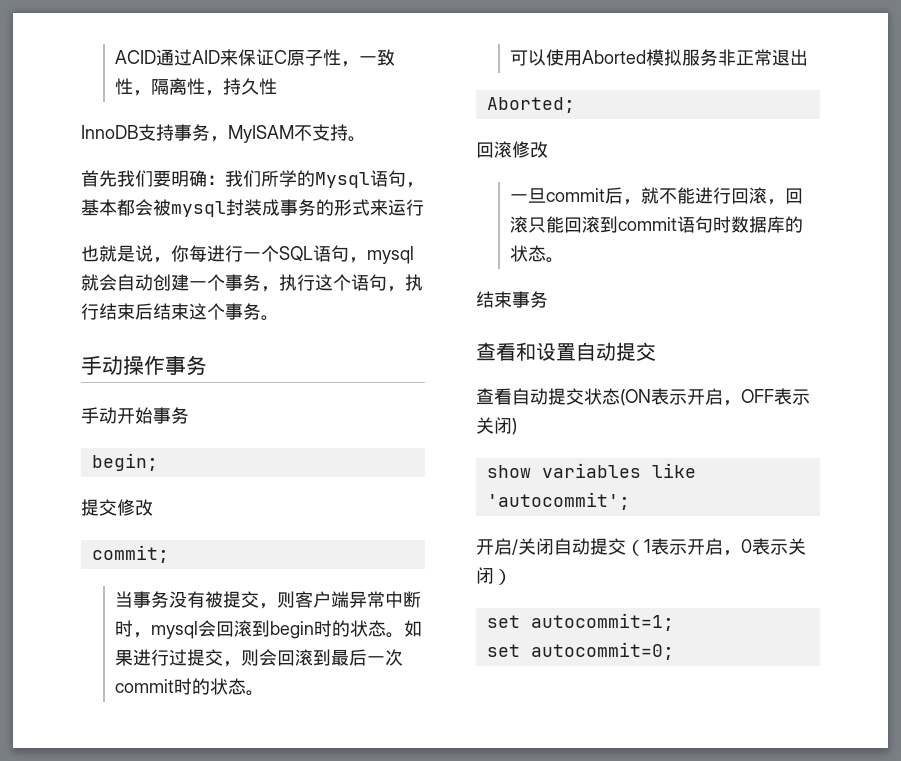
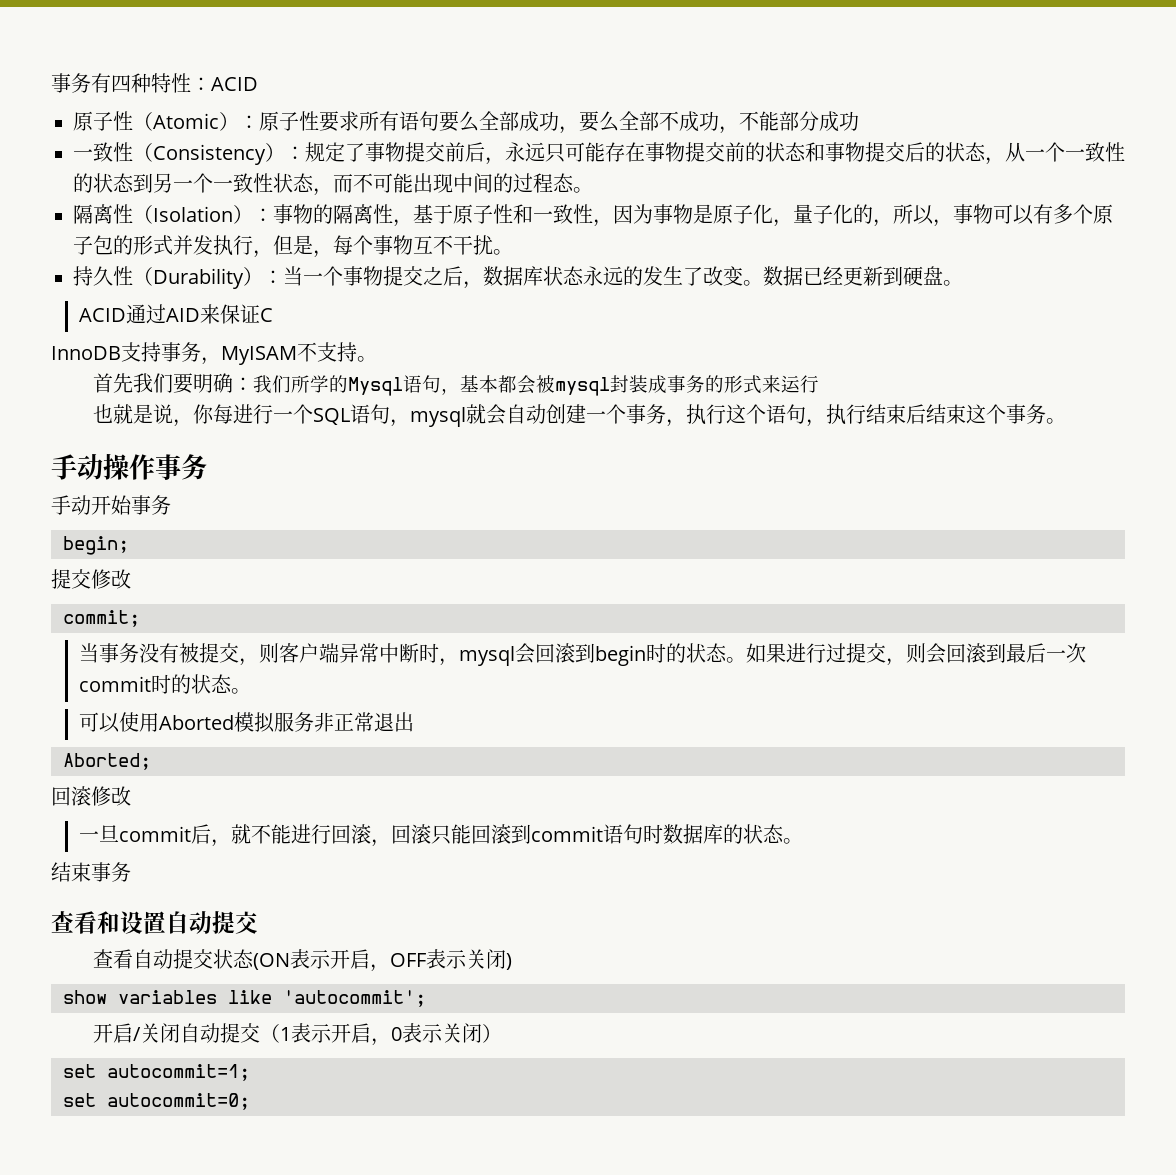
+ 事务有四种特性：ACID
+ 原子性（Atomic）：原子性要求所有语句要么全部成功，要么全部不成功，不能部分成功
+ 一致性（Consistency）：规定了事物提交前后，永远只可能存在事物提交前的状态和事物提交后的状态，从一个一致性的状态到另一个一致性状态，而不可能出现中间的过程态。
+ 隔离性（Isolation）：事物的隔离性，基于原子性和一致性，因为事物是原子化，量子化的，所以，事物可以有多个原子包的形式并发执行，但是，每个事物互不干扰。
+ 持久性（Durability）：当一个事物提交之后，数据库状态永远的发生了改变。数据已经更新到硬盘。
- ACID通过AID来保证C原子性，一致性，隔离性，持久性
+ ACID通过AID来保证C

